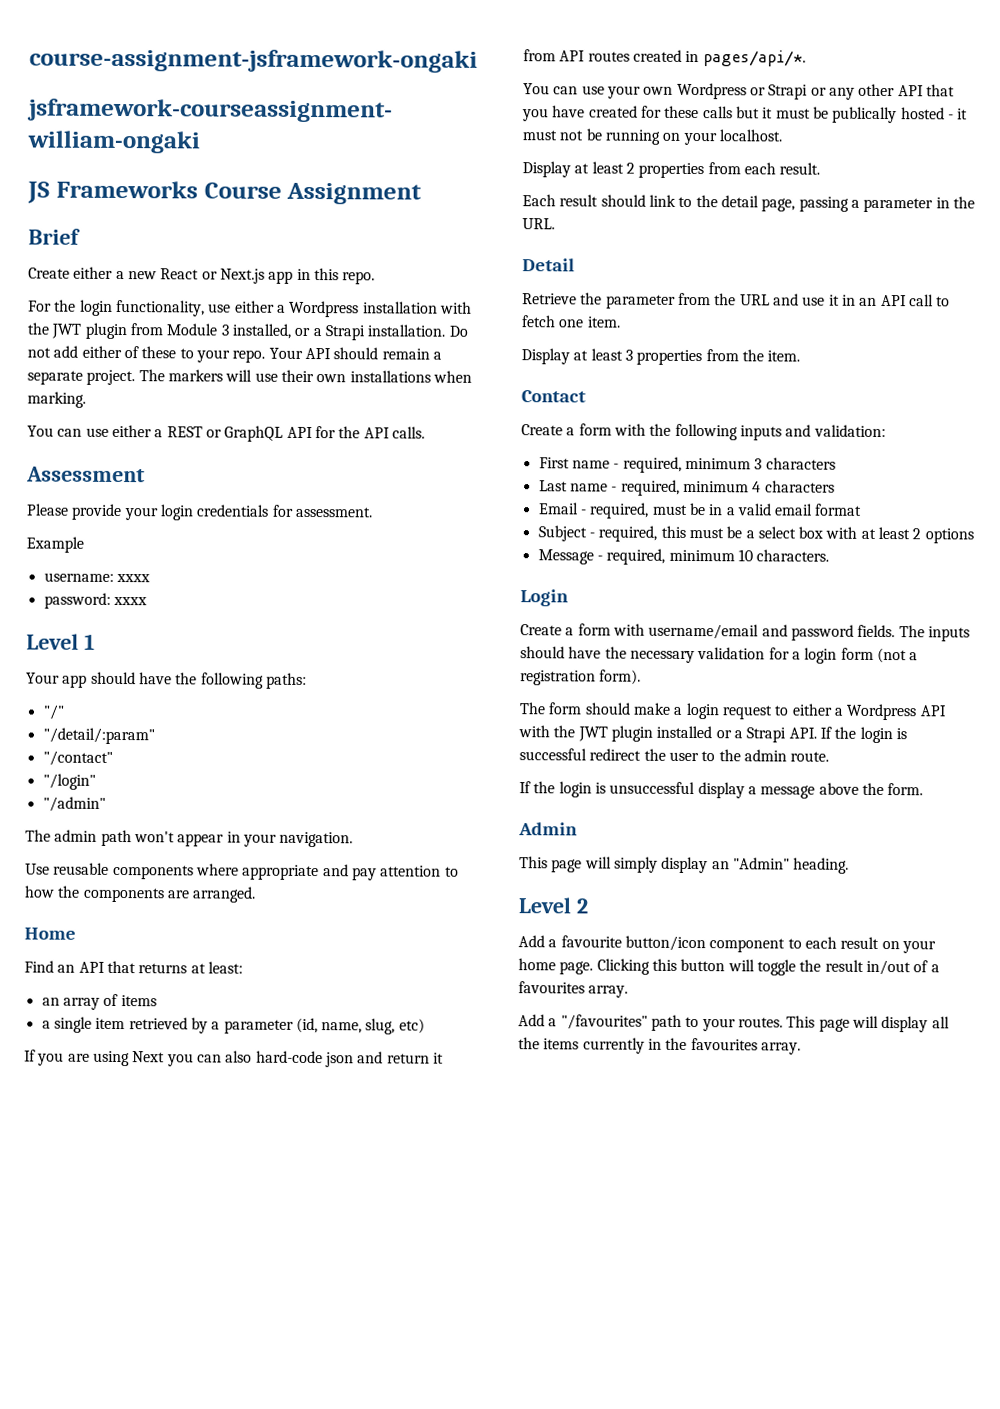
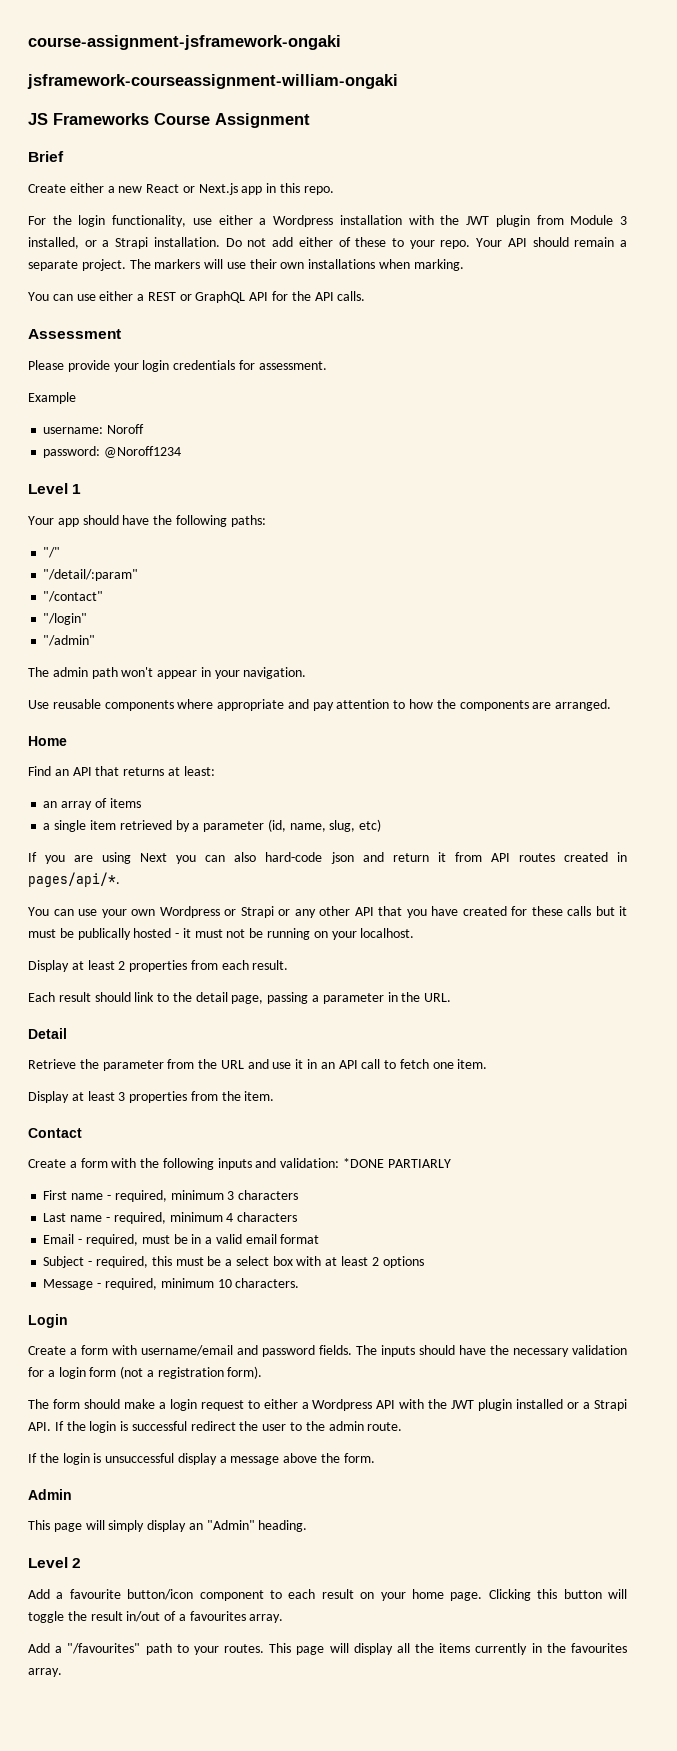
- username: xxxx
+ username: Noroff
- password: xxxx
+ password: @Noroff1234
- Create a form with the following inputs and validation:
+ Create a form with the following inputs and validation: *DONE PARTIARLY

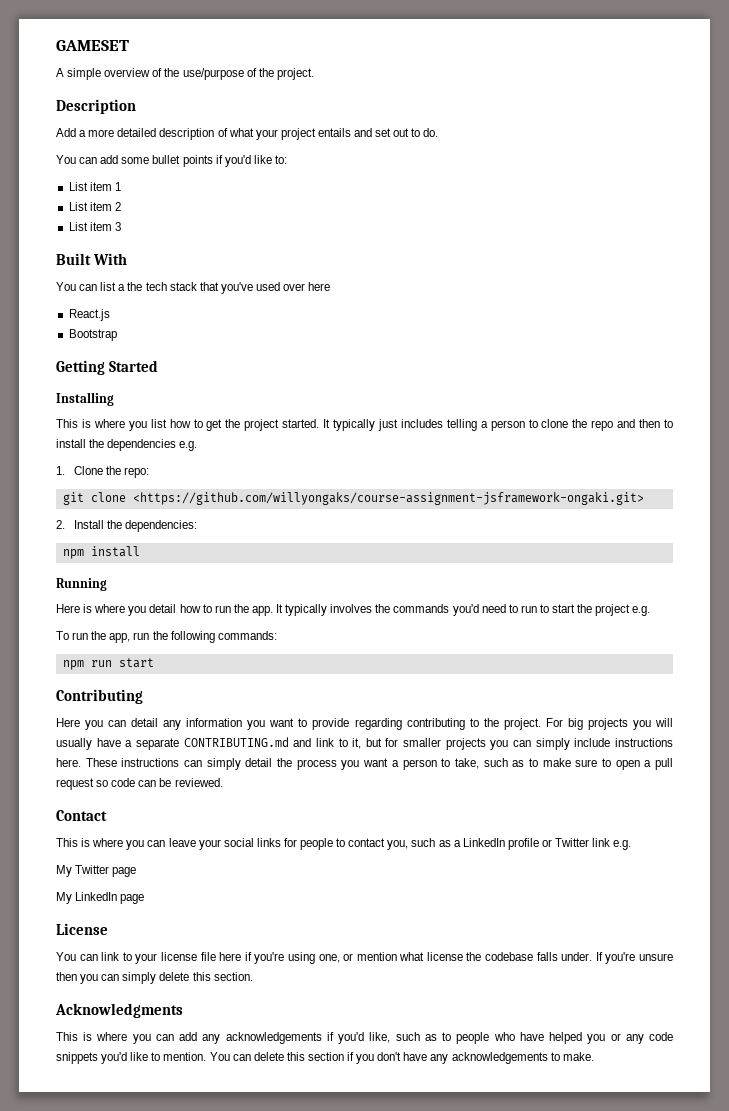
- course-assignment-jsframework-ongaki
- jsframework-courseassignment-william-ongaki
- JS Frameworks Course Assignment
- Brief
- Create either a new React or Next.js app in this repo.
- For the login functionality, use either a Wordpress installation with the JWT plugin from Module 3 installed, or a Strapi installation. Do not add either of these to your repo. Your API should remain a separate project. The markers will use their own installations when marking.
- You can use either a REST or GraphQL API for the API calls.
- Assessment
- Please provide your login credentials for assessment.
- Example
- username: Noroff
- password: @Noroff1234
- Level 1
- Your app should have the following paths:
- "/"
- "/detail/:param"
- "/contact"
- "/login"
- "/admin"
- The admin path won't appear in your navigation.
- Use reusable components where appropriate and pay attention to how the components are arranged.
- Home
- Find an API that returns at least:
- an array of items
- a single item retrieved by a parameter (id, name, slug, etc)
- If you are using Next you can also hard-code json and return it from API routes created in pages/api/*.
- You can use your own Wordpress or Strapi or any other API that you have created for these calls but it must be publically hosted - it must not be running on your localhost.
- Display at least 2 properties from each result.
- Each result should link to the detail page, passing a parameter in the URL.
- Detail
- Retrieve the parameter from the URL and use it in an API call to fetch one item.
- Display at least 3 properties from the item.
+ GAMESET
+ A simple overview of the use/purpose of the project.
+ Description
+ Add a more detailed description of what your project entails and set out to do.
+ You can add some bullet points if you'd like to:
+ List item 1
+ List item 2
+ List item 3
+ Built With
+ You can list a the tech stack that you've used over here
+ React.js
+ Bootstrap
+ Getting Started
+ Installing
+ This is where you list how to get the project started. It typically just includes telling a person to clone the repo and then to install the dependencies e.g.
+ 1. Clone the repo:
+ git clone <https://github.com/willyongaks/course-assignment-jsframework-ongaki.git>
+ 2. Install the dependencies:
+ npm install
+ Running
+ Here is where you detail how to run the app. It typically involves the commands you'd need to run to start the project e.g.
+ To run the app, run the following commands:
+ npm run start
+ Contributing
+ Here you can detail any information you want to provide regarding contributing to the project. For big projects you will usually have a separate CONTRIBUTING.md and link to it, but for smaller projects you can simply include instructions here. These instructions can simply detail the process you want a person to take, such as to make sure to open a pull request so code can be reviewed.
  Contact
- Create a form with the following inputs and validation: *DONE PARTIARLY
- First name - required, minimum 3 characters
- Last name - required, minimum 4 characters
- Email - required, must be in a valid email format
- Subject - required, this must be a select box with at least 2 options
- Message - required, minimum 10 characters.
- Login
- Create a form with username/email and password fields. The inputs should have the necessary validation for a login form (not a registration form).
- The form should make a login request to either a Wordpress API with the JWT plugin installed or a Strapi API. If the login is successful redirect the user to the admin route.
- If the login is unsuccessful display a message above the form.
- Admin
- This page will simply display an "Admin" heading.
- Level 2
- Add a favourite button/icon component to each result on your home page. Clicking this button will toggle the result in/out of a favourites array.
- Add a "/favourites" path to your routes. This page will display all the items currently in the favourites array.
+ This is where you can leave your social links for people to contact you, such as a LinkedIn profile or Twitter link e.g.
+ My Twitter page
+ My LinkedIn page
+ License
+ You can link to your license file here if you're using one, or mention what license the codebase falls under. If you're unsure then you can simply delete this section.
+ Acknowledgments
+ This is where you can add any acknowledgements if you'd like, such as to people who have helped you or any code snippets you'd like to mention. You can delete this section if you don't have any acknowledgements to make.

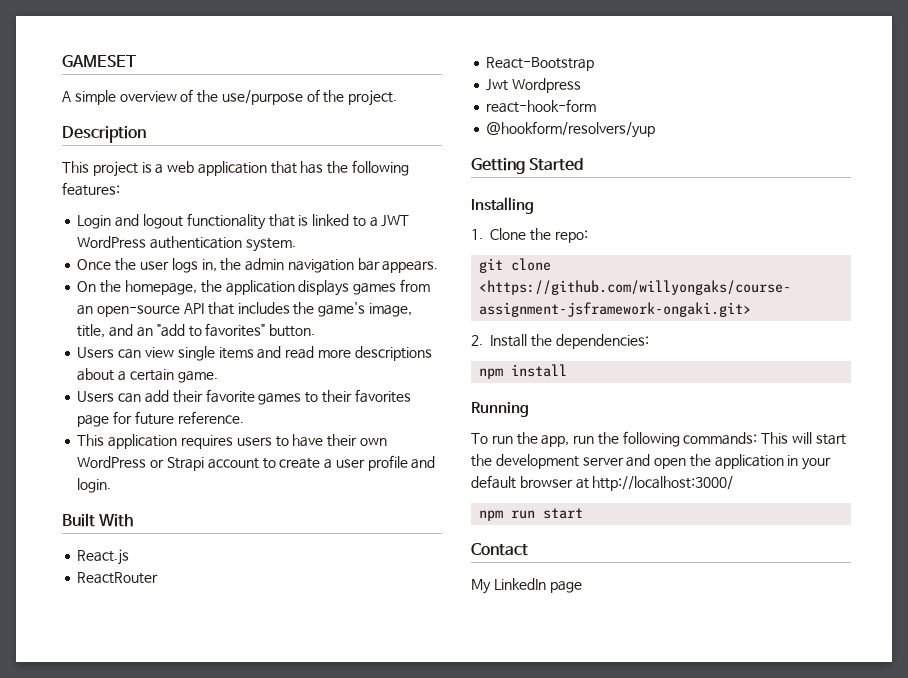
- Add a more detailed description of what your project entails and set out to do.
- You can add some bullet points if you'd like to:
- List item 1
- List item 2
- List item 3
+ This project is a web application that has the following features:
+ Login and logout functionality that is linked to a JWT WordPress authentication system.
+ Once the user logs in, the admin navigation bar appears.
+ On the homepage, the application displays games from an open-source API that includes the game's image, title, and an "add to favorites" button.
+ Users can view single items and read more descriptions about a certain game.
+ Users can add their favorite games to their favorites page for future reference.
+ This application requires users to have their own WordPress or Strapi account to create a user profile and login.
  Built With
- You can list a the tech stack that you've used over here
  React.js
- Bootstrap
+ ReactRouter
+ React-Bootstrap
+ Jwt Wordpress
+ react-hook-form
+ @hookform/resolvers/yup
  Getting Started
  Installing
- This is where you list how to get the project started. It typically just includes telling a person to clone the repo and then to install the dependencies e.g.
- Here is where you detail how to run the app. It typically involves the commands you'd need to run to start the project e.g.
- To run the app, run the following commands:
+ To run the app, run the following commands: This will start the development server and open the application in your default browser at http://localhost:3000/
  npm run start
- Contributing
- Here you can detail any information you want to provide regarding contributing to the project. For big projects you will usually have a separate CONTRIBUTING.md and link to it, but for smaller projects you can simply include instructions here. These instructions can simply detail the process you want a person to take, such as to make sure to open a pull request so code can be reviewed.
  Contact
- This is where you can leave your social links for people to contact you, such as a LinkedIn profile or Twitter link e.g.
- My Twitter page
  My LinkedIn page
- License
- You can link to your license file here if you're using one, or mention what license the codebase falls under. If you're unsure then you can simply delete this section.
- Acknowledgments
- This is where you can add any acknowledgements if you'd like, such as to people who have helped you or any code snippets you'd like to mention. You can delete this section if you don't have any acknowledgements to make.

